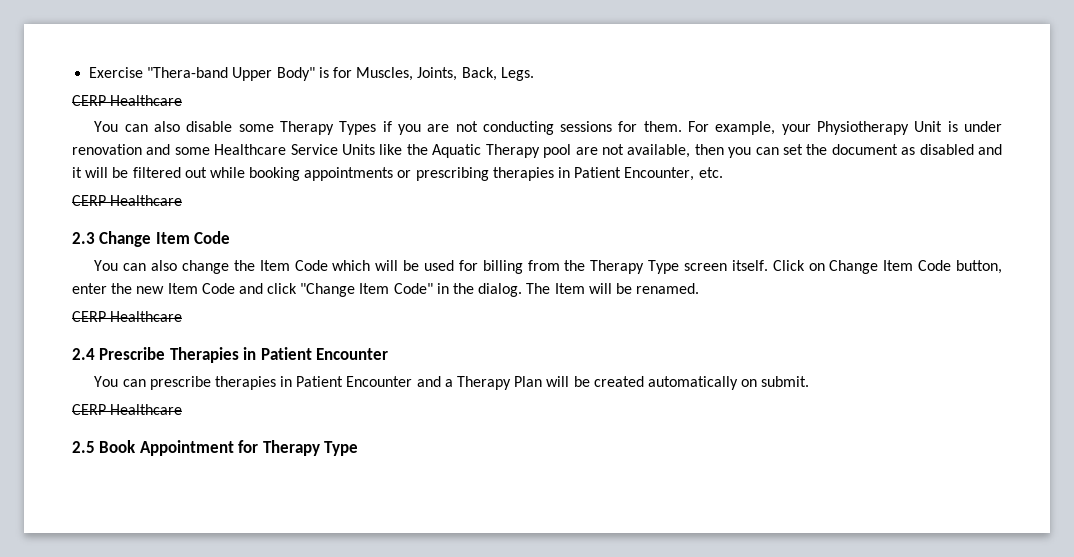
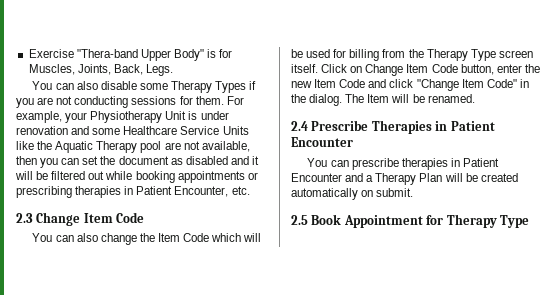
  Exercise "Thera-band Upper Body" is for Muscles, Joints, Back, Legs.
- CERP Healthcare
  For example, your Physiotherapy Unit is under renovation and some Healthcare Service Units like the Aquatic Therapy pool are not available, then you can set the document as disabled and it will be filtered out while booking appointments or prescribing therapies in Patient Encounter, etc.
- CERP Healthcare
  The Item will be renamed.
- CERP Healthcare
  You can prescribe therapies in Patient Encounter and a Therapy Plan will be created automatically on submit.
- CERP Healthcare

